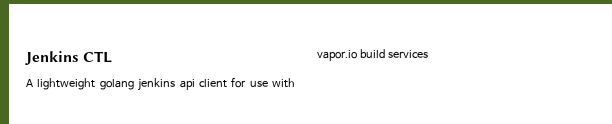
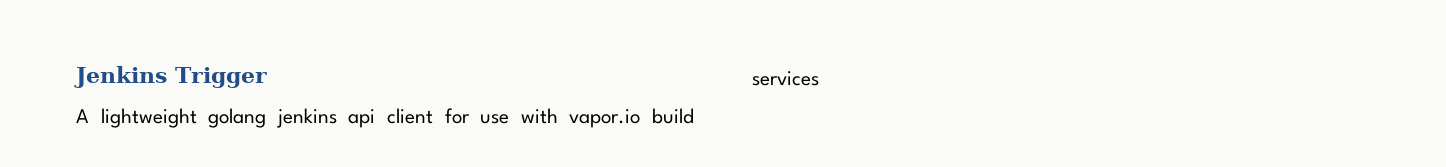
- Jenkins CTL
+ Jenkins Trigger

